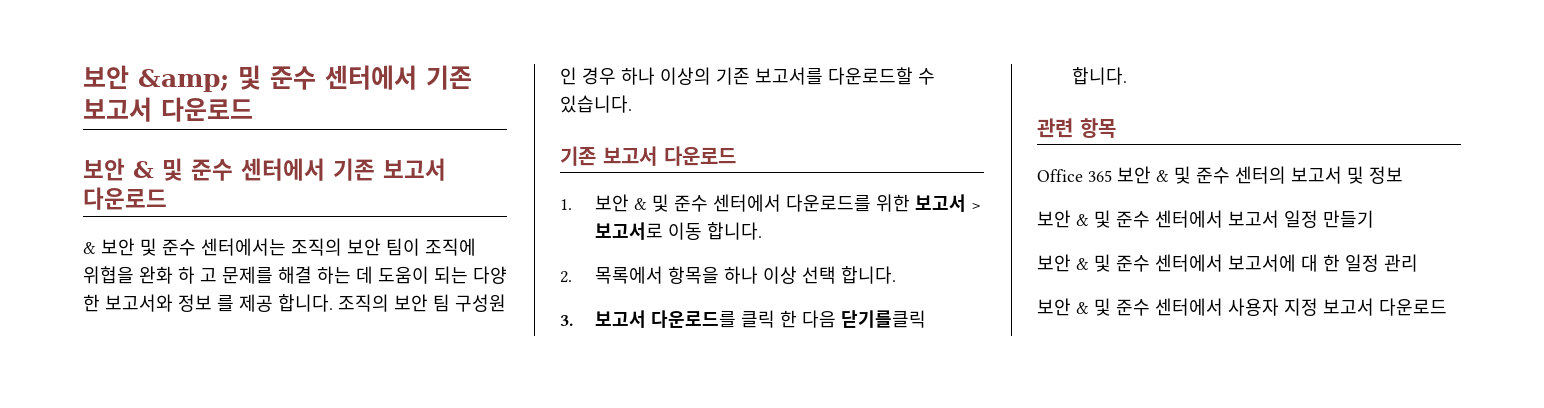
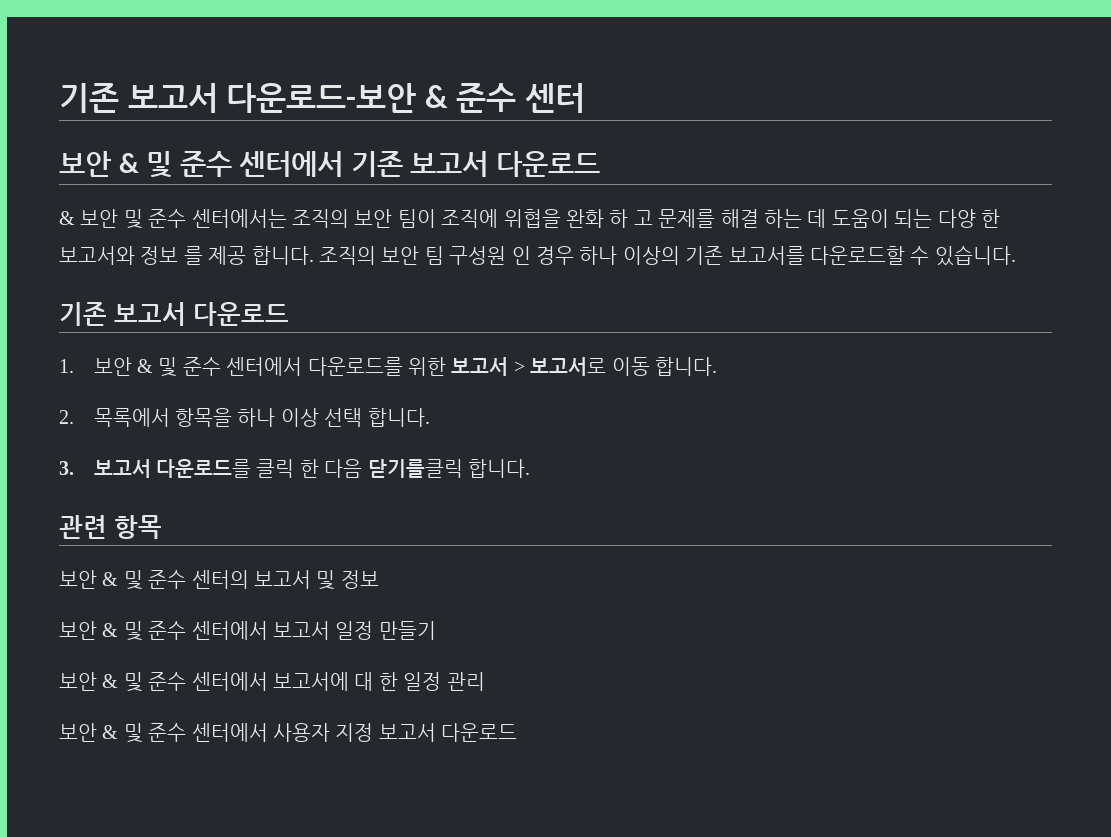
- 보안 &amp; 및 준수 센터에서 기존 보고서 다운로드
+ 기존 보고서 다운로드-보안 & 준수 센터
- Office 365 보안 & 및 준수 센터의 보고서 및 정보
+ 보안 & 및 준수 센터의 보고서 및 정보

